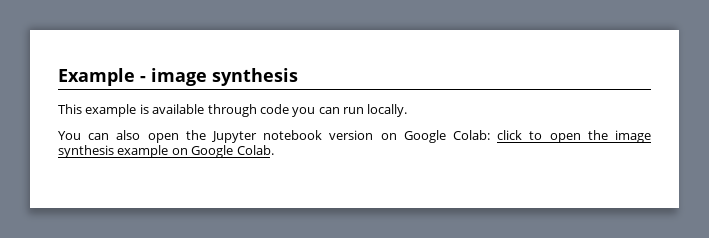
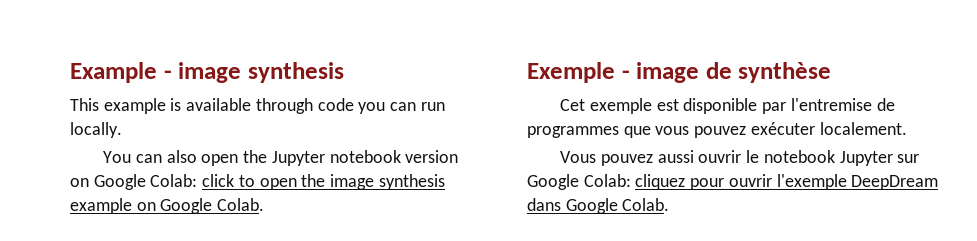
+ Exemple - image de synthèse
+ Cet exemple est disponible par l'entremise de programmes que vous pouvez exécuter localement.
+ Vous pouvez aussi ouvrir le notebook Jupyter sur Google Colab: cliquez pour ouvrir l'exemple DeepDream dans Google Colab.

